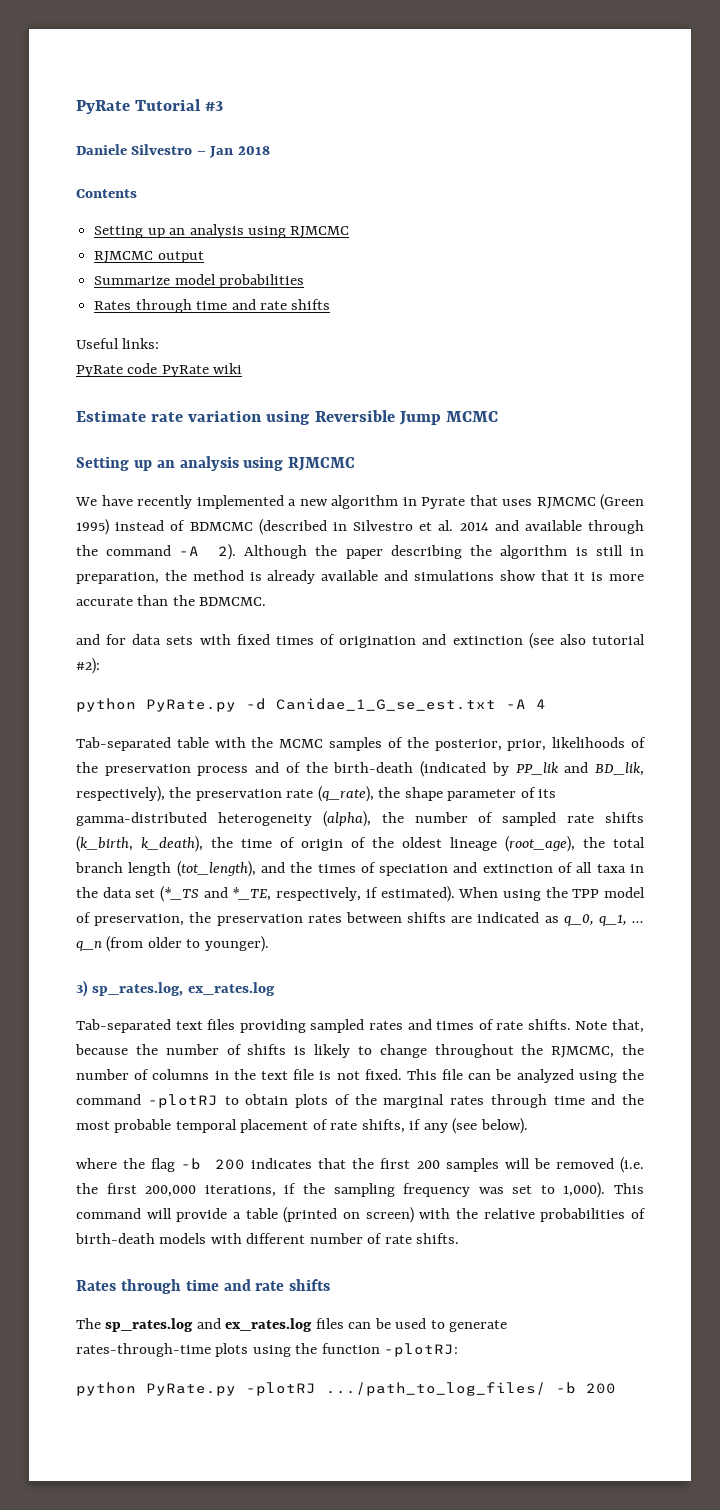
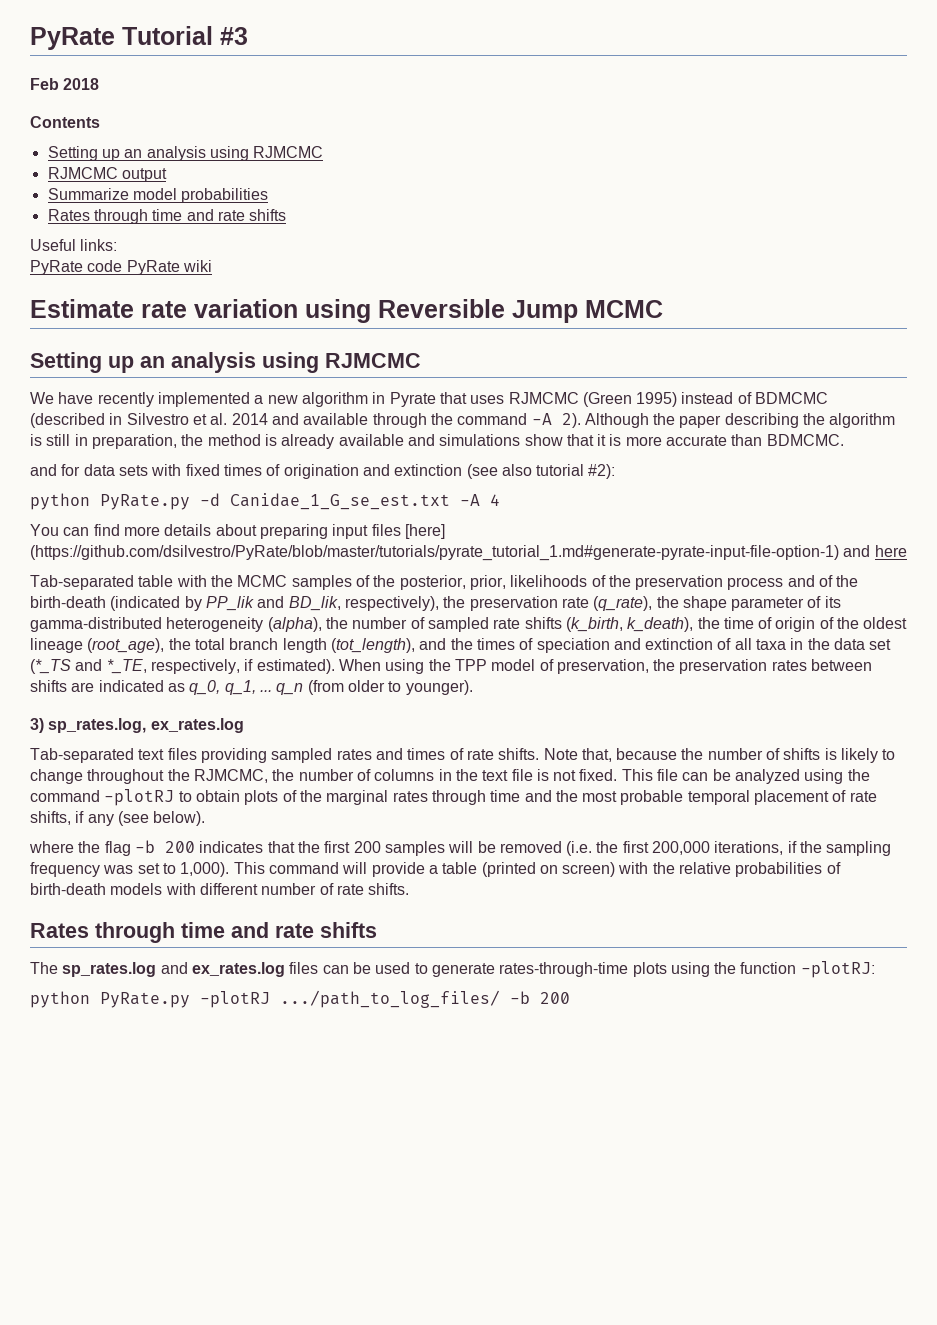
- Daniele Silvestro – Jan 2018
+ Feb 2018
- Although the paper describing the algorithm is still in preparation, the method is already available and simulations show that it is more accurate than the BDMCMC.
+ Although the paper describing the algorithm is still in preparation, the method is already available and simulations show that it is more accurate than BDMCMC.
+ You can find more details about preparing input files [here] (https://github.com/dsilvestro/PyRate/blob/master/tutorials/pyrate_tutorial_1.md#generate-pyrate-input-file-option-1) and here

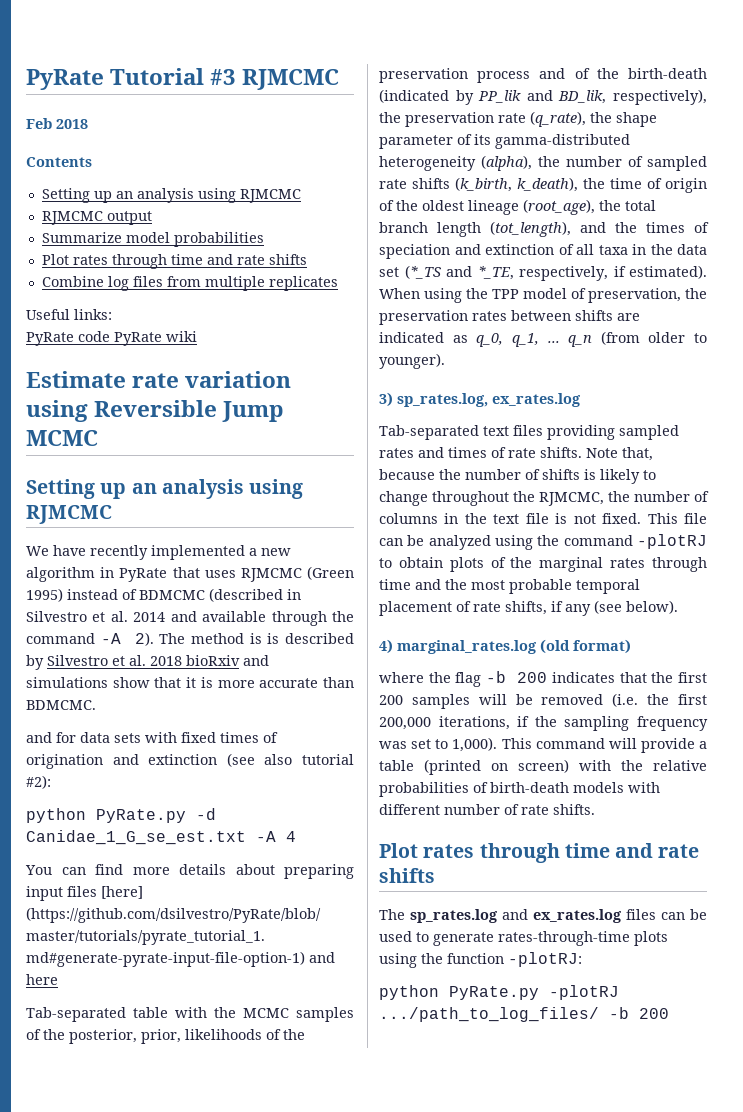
- PyRate Tutorial #3
+ PyRate Tutorial #3 RJMCMC
  Summarize model probabilities
- Rates through time and rate shifts
+ Plot rates through time and rate shifts
+ Combine log files from multiple replicates
- We have recently implemented a new algorithm in Pyrate that uses RJMCMC (Green 1995) instead of BDMCMC (described in Silvestro et al. 2014 and available through the command -A 2).
+ We have recently implemented a new algorithm in PyRate that uses RJMCMC (Green 1995) instead of BDMCMC (described in Silvestro et al. 2014 and available through the command -A 2).
- Although the paper describing the algorithm is still in preparation, the method is already available and simulations show that it is more accurate than BDMCMC.
+ The method is is described by Silvestro et al. 2018 bioRxiv and simulations show that it is more accurate than BDMCMC.
+ 4) marginal_rates.log (old format)
  This command will provide a table (printed on screen) with the relative probabilities of birth-death models with different number of rate shifts.
- Rates through time and rate shifts
+ Plot rates through time and rate shifts

